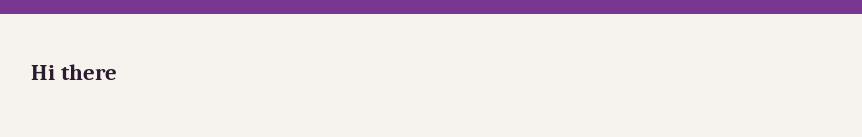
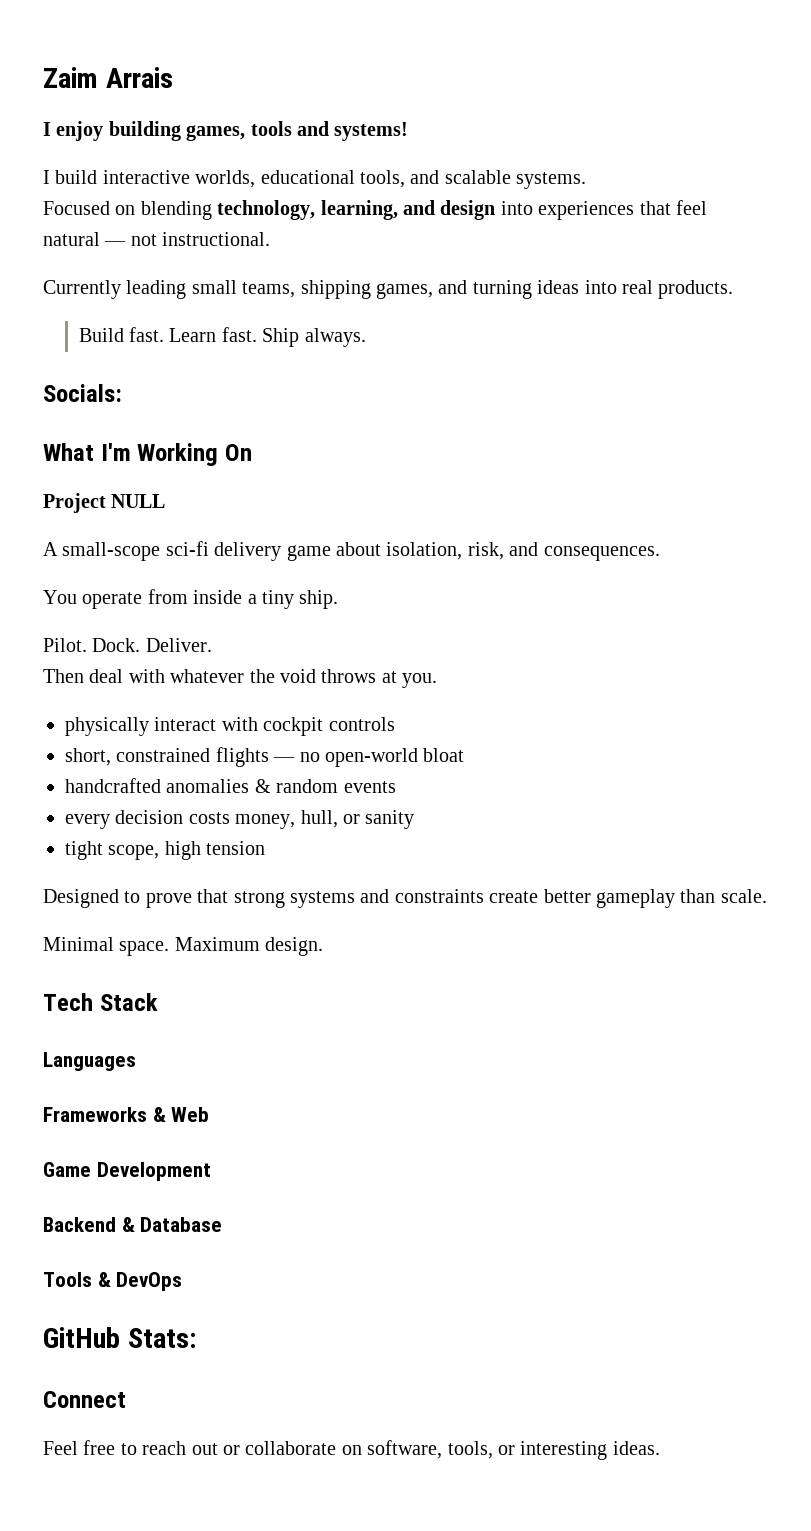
- Hi there
+ Zaim Arrais
+ I enjoy building games, tools and systems!
+ I build interactive worlds, educational tools, and scalable systems.
+ Focused on blending technology, learning, and design into experiences that feel natural — not instructional.
+ Currently leading small teams, shipping games, and turning ideas into real products.
+ Build fast. Learn fast. Ship always.
+ Socials:
+ What I'm Working On
+ Project NULL
+ A small-scope sci-fi delivery game about isolation, risk, and consequences.
+ You operate from inside a tiny ship.
+ Pilot. Dock. Deliver.
+ Then deal with whatever the void throws at you.
+ physically interact with cockpit controls
+ short, constrained flights — no open-world bloat
+ handcrafted anomalies & random events
+ every decision costs money, hull, or sanity
+ tight scope, high tension
+ Designed to prove that strong systems and constraints create better gameplay than scale.
+ Minimal space. Maximum design.
+ Tech Stack
+ Languages
+ Frameworks & Web
+ Game Development
+ Backend & Database
+ Tools & DevOps
+ GitHub Stats:
+ Connect
+ Feel free to reach out or collaborate on software, tools, or interesting ideas.

